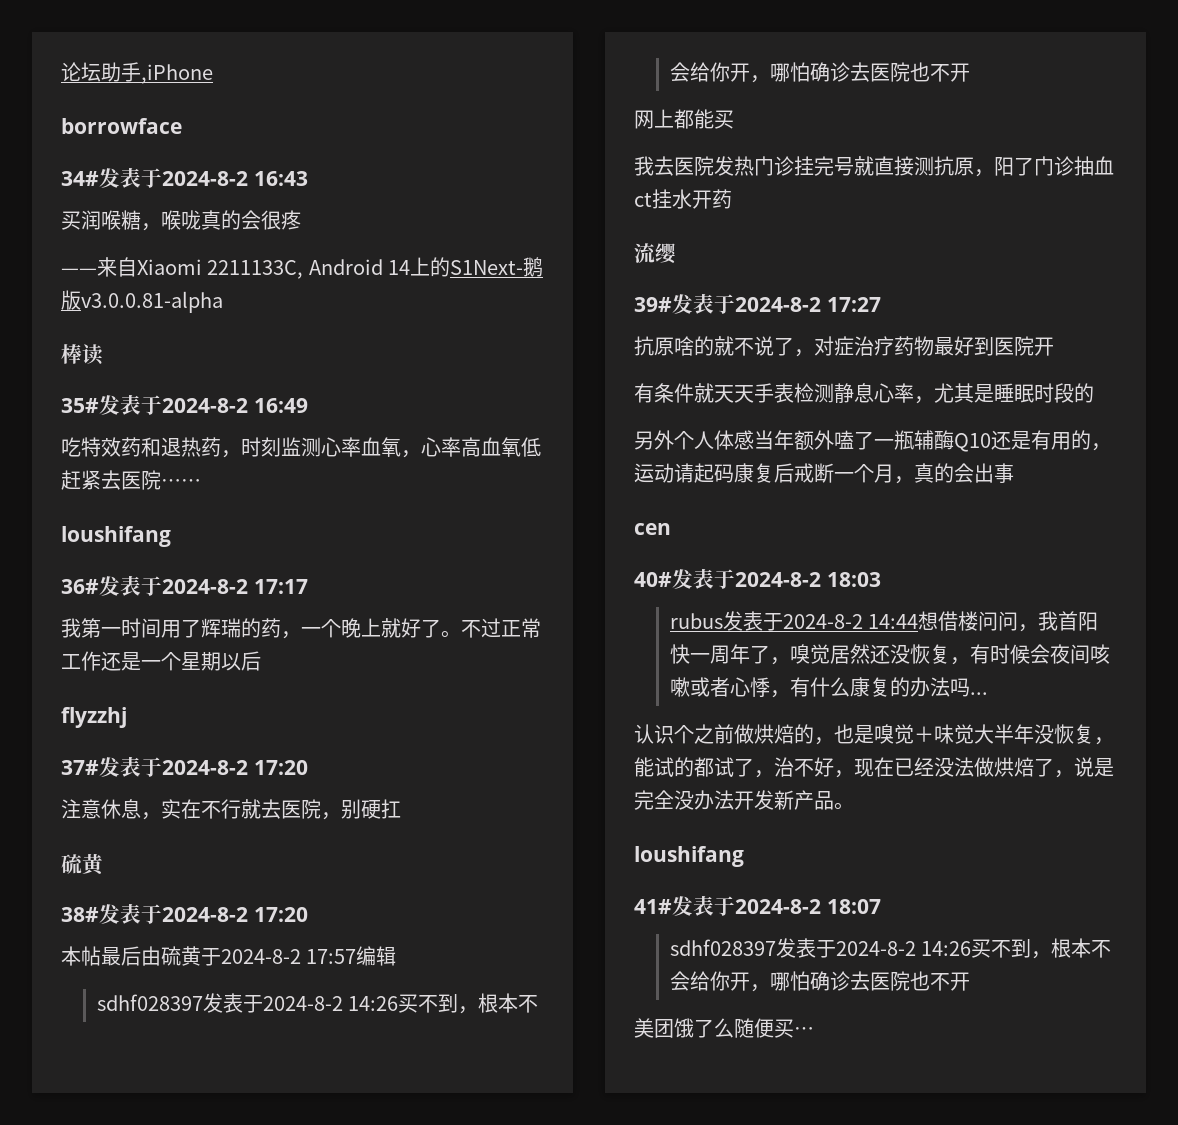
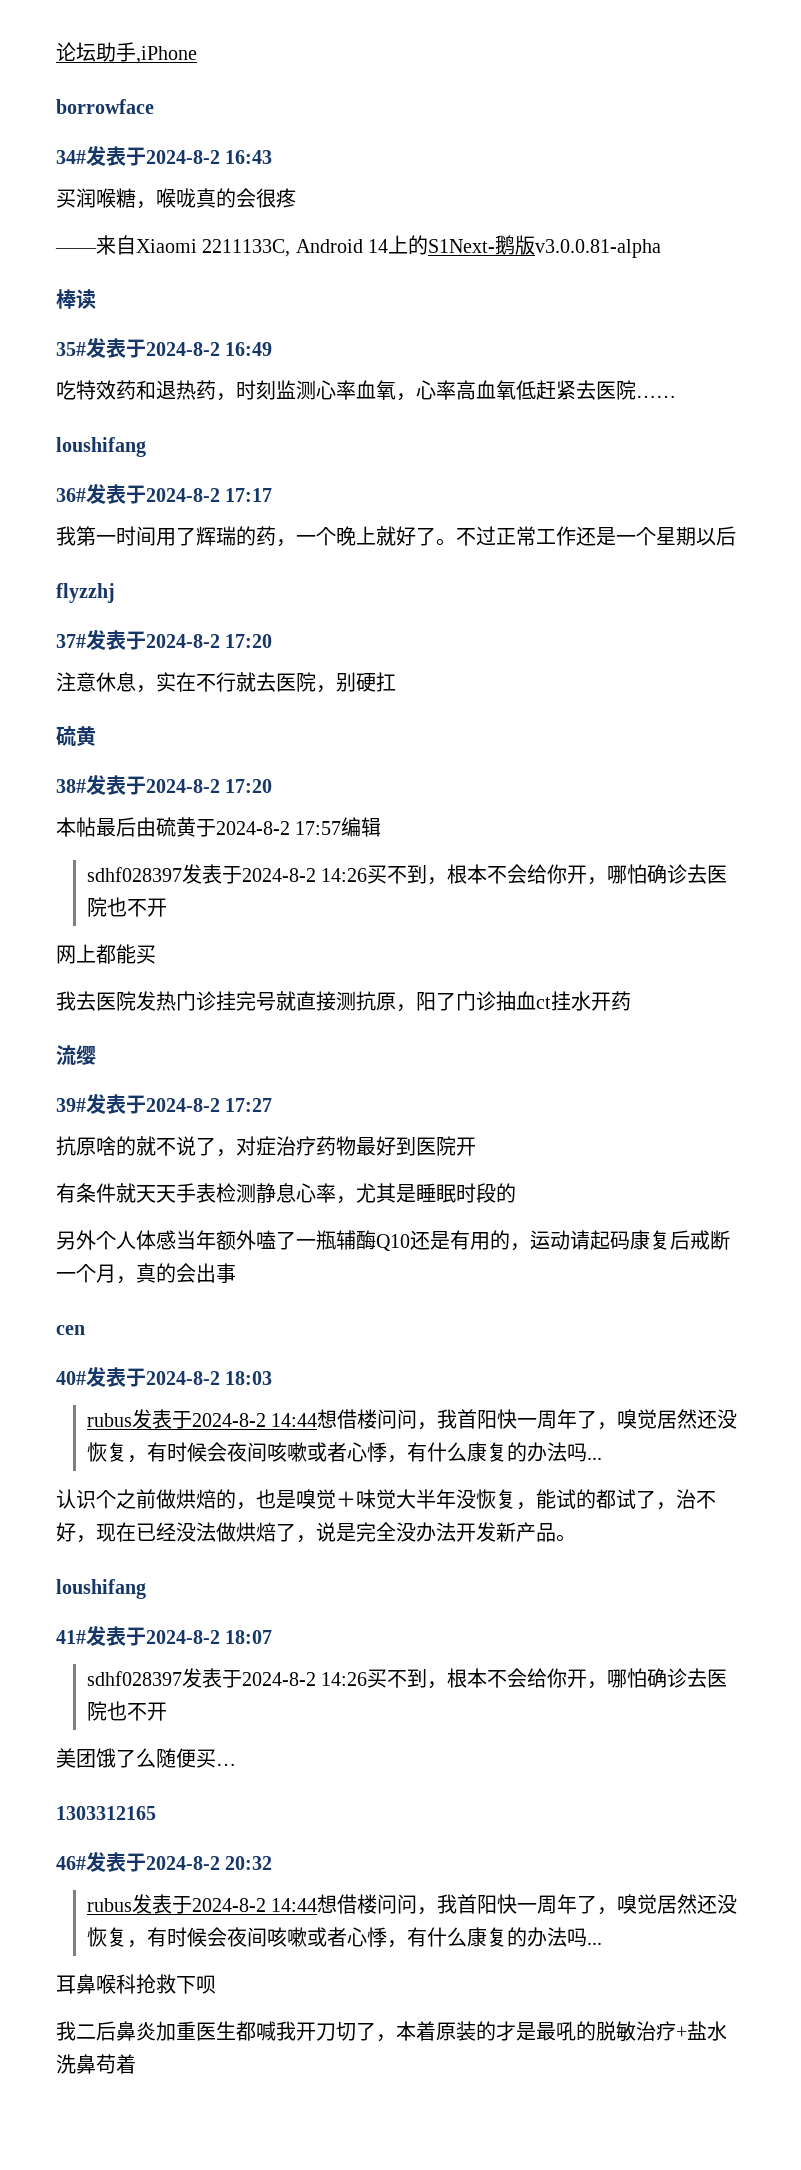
+ 1303312165
+ 46#发表于2024-8-2 20:32
+ rubus发表于2024-8-2 14:44想借楼问问，我首阳快一周年了，嗅觉居然还没恢复，有时候会夜间咳嗽或者心悸，有什么康复的办法吗...
+ 耳鼻喉科抢救下呗
+ 我二后鼻炎加重医生都喊我开刀切了，本着原装的才是最吼的脱敏治疗+盐水洗鼻苟着

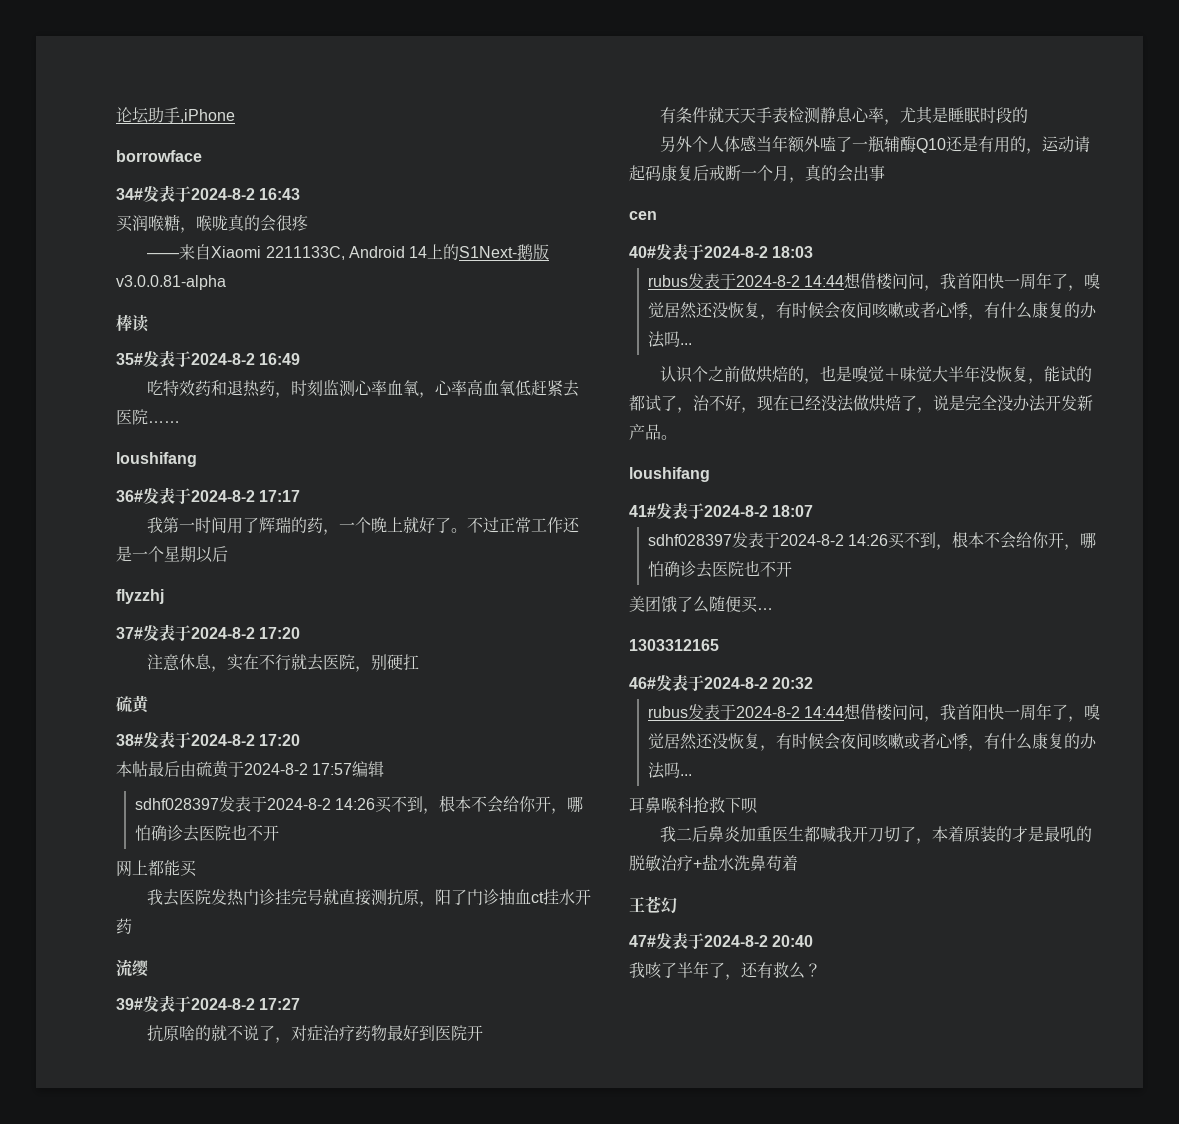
+ 王苍幻
+ 47#发表于2024-8-2 20:40
+ 我咳了半年了，还有救么？

